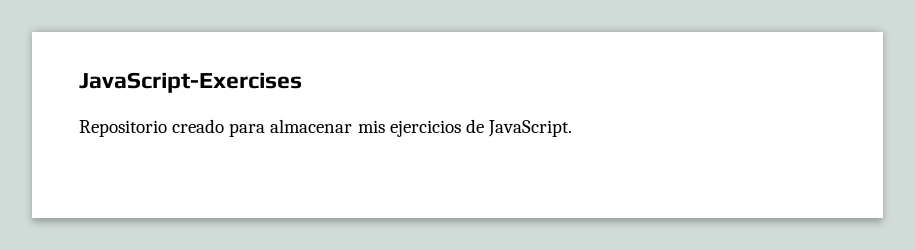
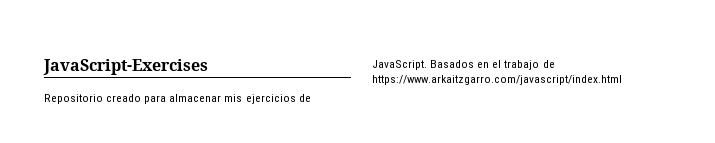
+ Basados en el trabajo de https://www.arkaitzgarro.com/javascript/index.html

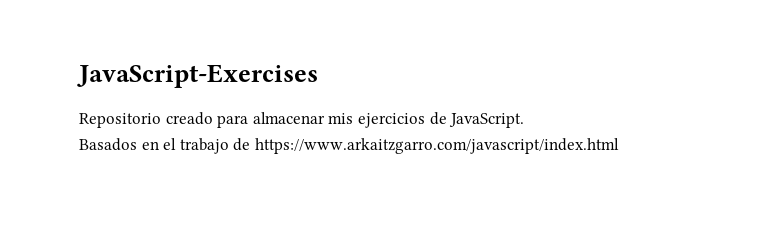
- Repositorio creado para almacenar mis ejercicios de JavaScript. Basados en el trabajo de https://www.arkaitzgarro.com/javascript/index.html
+ Repositorio creado para almacenar mis ejercicios de JavaScript.
+ Basados en el trabajo de https://www.arkaitzgarro.com/javascript/index.html

